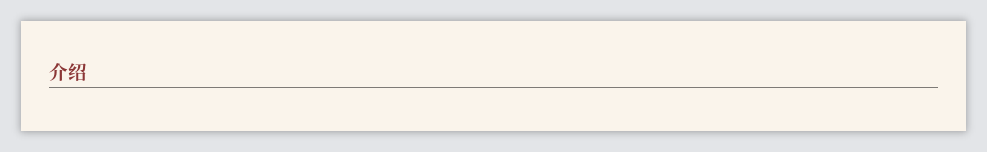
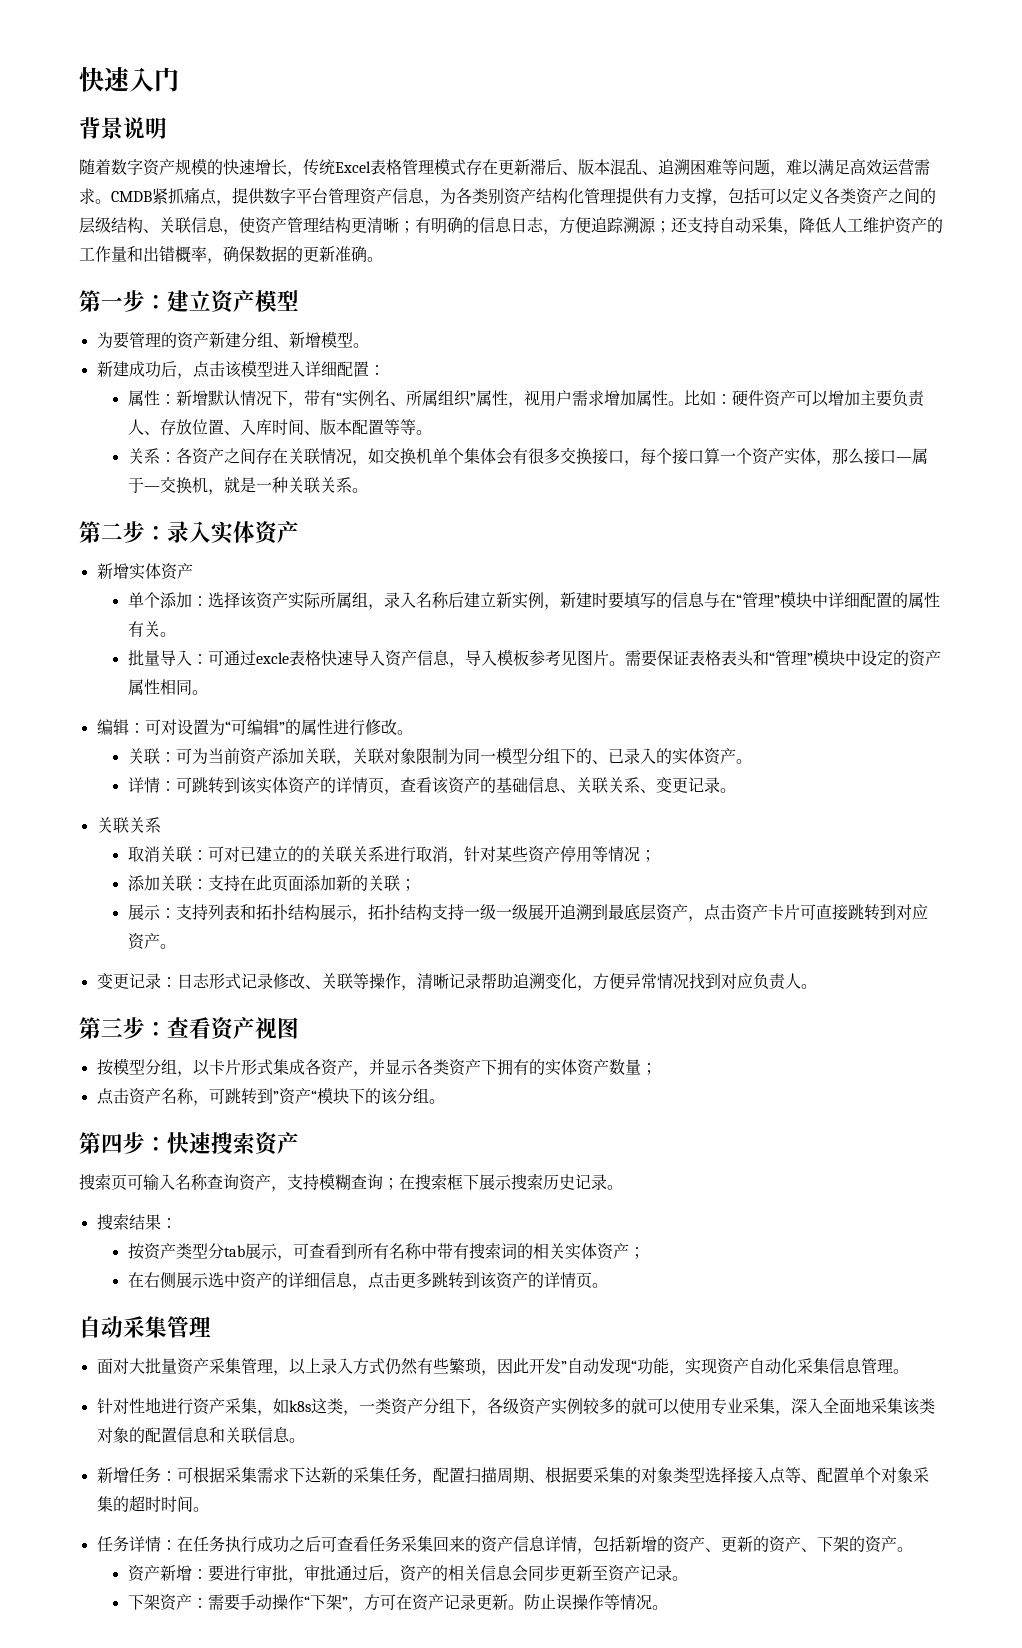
- 介绍
+ 快速入门
+ 背景说明
+ 随着数字资产规模的快速增长，传统Excel表格管理模式存在更新滞后、版本混乱、追溯困难等问题，难以满足高效运营需求。CMDB紧抓痛点，提供数字平台管理资产信息，为各类别资产结构化管理提供有力支撑，包括可以定义各类资产之间的层级结构、关联信息，使资产管理结构更清晰；有明确的信息日志，方便追踪溯源；还支持自动采集，降低人工维护资产的工作量和出错概率，确保数据的更新准确。
+ 第一步：建立资产模型
+ 为要管理的资产新建分组、新增模型。
+ 新建成功后，点击该模型进入详细配置：
+ 属性：新增默认情况下，带有“实例名、所属组织”属性，视用户需求增加属性。比如：硬件资产可以增加主要负责人、存放位置、入库时间、版本配置等等。
+ 关系：各资产之间存在关联情况，如交换机单个集体会有很多交换接口，每个接口算一个资产实体，那么接口—属于—交换机，就是一种关联关系。
+ 第二步：录入实体资产
+ 新增实体资产
+ 单个添加：选择该资产实际所属组，录入名称后建立新实例，新建时要填写的信息与在“管理”模块中详细配置的属性有关。
+ 批量导入：可通过excle表格快速导入资产信息，导入模板参考见图片。需要保证表格表头和“管理”模块中设定的资产属性相同。
+ 编辑：可对设置为“可编辑”的属性进行修改。
+ 关联：可为当前资产添加关联，关联对象限制为同一模型分组下的、已录入的实体资产。
+ 详情：可跳转到该实体资产的详情页，查看该资产的基础信息、关联关系、变更记录。
+ 关联关系
+ 取消关联：可对已建立的的关联关系进行取消，针对某些资产停用等情况；
+ 添加关联：支持在此页面添加新的关联；
+ 展示：支持列表和拓扑结构展示，拓扑结构支持一级一级展开追溯到最底层资产，点击资产卡片可直接跳转到对应资产。
+ 变更记录：日志形式记录修改、关联等操作，清晰记录帮助追溯变化，方便异常情况找到对应负责人。
+ 第三步：查看资产视图
+ 按模型分组，以卡片形式集成各资产，并显示各类资产下拥有的实体资产数量；
+ 点击资产名称，可跳转到”资产“模块下的该分组。
+ 第四步：快速搜索资产
+ 搜索页可输入名称查询资产，支持模糊查询；在搜索框下展示搜索历史记录。
+ 搜索结果：
+ 按资产类型分tab展示，可查看到所有名称中带有搜索词的相关实体资产；
+ 在右侧展示选中资产的详细信息，点击更多跳转到该资产的详情页。
+ 自动采集管理
+ 面对大批量资产采集管理，以上录入方式仍然有些繁琐，因此开发”自动发现“功能，实现资产自动化采集信息管理。
+ 针对性地进行资产采集，如k8s这类，一类资产分组下，各级资产实例较多的就可以使用专业采集，深入全面地采集该类对象的配置信息和关联信息。
+ 新增任务：可根据采集需求下达新的采集任务，配置扫描周期、根据要采集的对象类型选择接入点等、配置单个对象采集的超时时间。
+ 任务详情：在任务执行成功之后可查看任务采集回来的资产信息详情，包括新增的资产、更新的资产、下架的资产。
+ 资产新增：要进行审批，审批通过后，资产的相关信息会同步更新至资产记录。
+ 下架资产：需要手动操作“下架”，方可在资产记录更新。防止误操作等情况。

